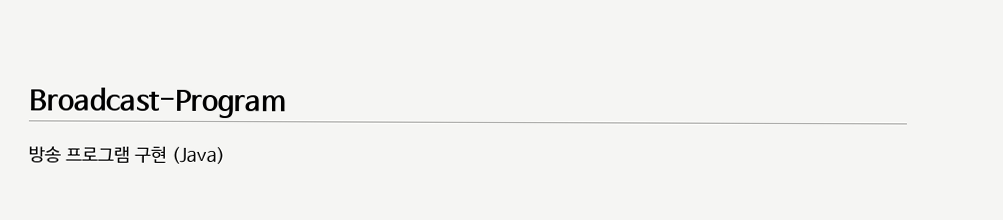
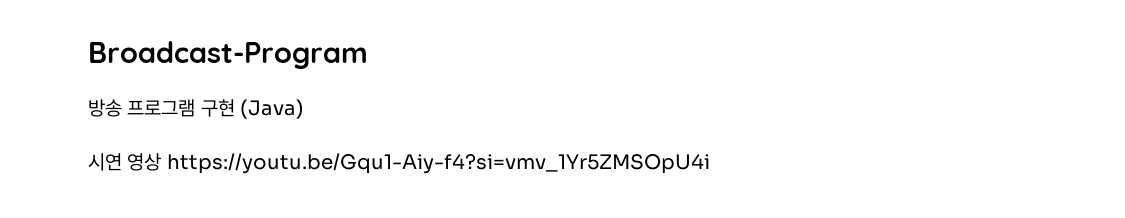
+ 시연 영상 https://youtu.be/Gqu1-Aiy-f4?si=vmv_1Yr5ZMSOpU4i

